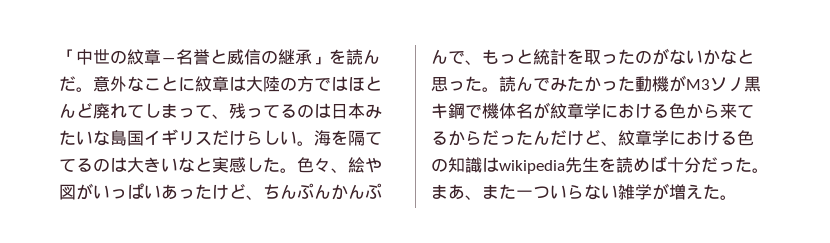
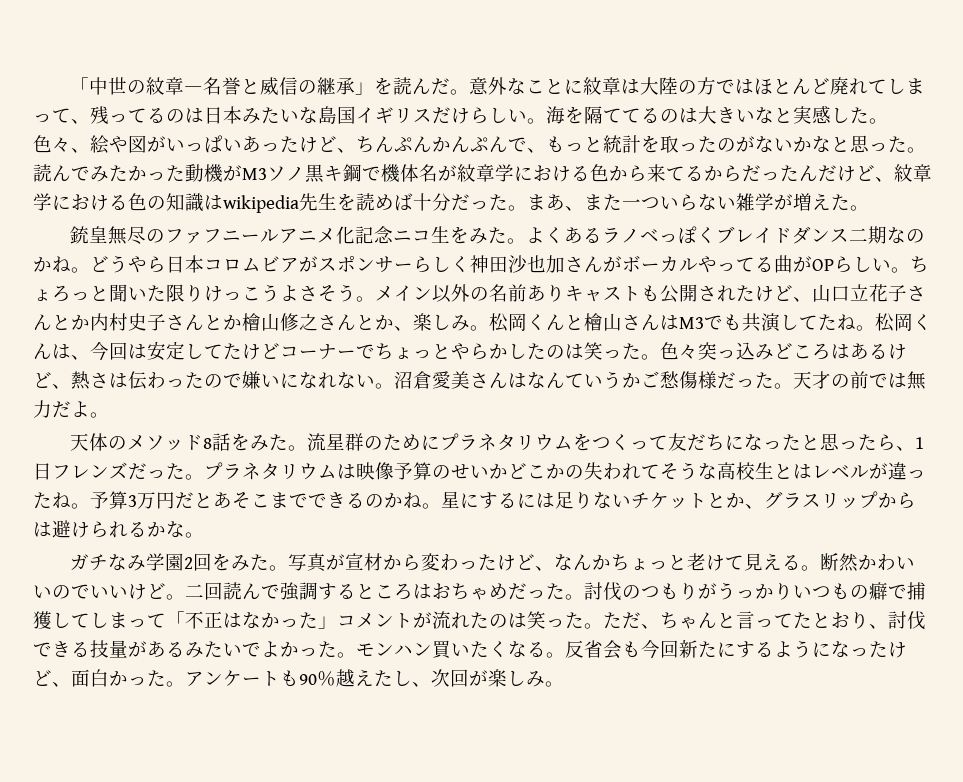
+ 銃皇無尽のファフニールアニメ化記念ニコ生をみた。よくあるラノベっぽくブレイドダンス二期なのかね。どうやら日本コロムビアがスポンサーらしく神田沙也加さんがボーカルやってる曲がOPらしい。ちょろっと聞いた限りけっこうよさそう。メイン以外の名前ありキャストも公開されたけど、山口立花子さんとか内村史子さんとか檜山修之さんとか、楽しみ。松岡くんと檜山さんはM3でも共演してたね。松岡くんは、今回は安定してたけどコーナーでちょっとやらかしたのは笑った。色々突っ込みどころはあるけど、熱さは伝わったので嫌いになれない。沼倉愛美さんはなんていうかご愁傷様だった。天才の前では無力だよ。
+ 天体のメソッド8話をみた。流星群のためにプラネタリウムをつくって友だちになったと思ったら、1日フレンズだった。プラネタリウムは映像予算のせいかどこかの失われてそうな高校生とはレベルが違ったね。予算3万円だとあそこまでできるのかね。星にするには足りないチケットとか、グラスリップからは避けられるかな。
+ ガチなみ学園2回をみた。写真が宣材から変わったけど、なんかちょっと老けて見える。断然かわいいのでいいけど。二回読んで強調するところはおちゃめだった。討伐のつもりがうっかりいつもの癖で捕獲してしまって「不正はなかった」コメントが流れたのは笑った。ただ、ちゃんと言ってたとおり、討伐できる技量があるみたいでよかった。モンハン買いたくなる。反省会も今回新たにするようになったけど、面白かった。アンケートも90％越えたし、次回が楽しみ。

